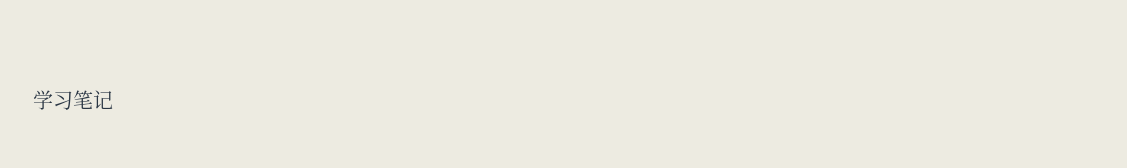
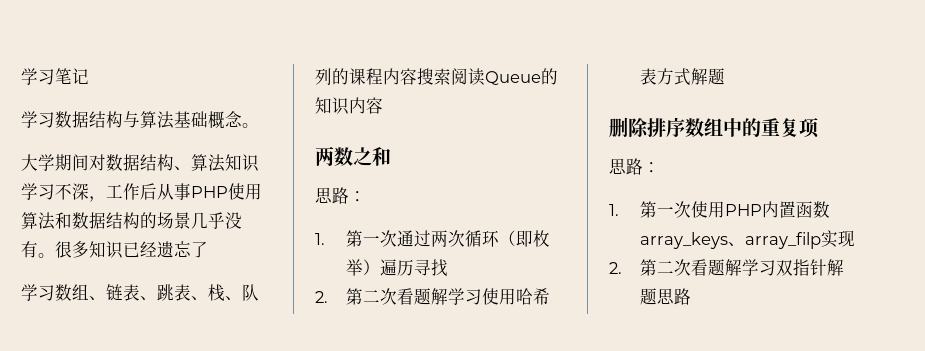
+ 学习数据结构与算法基础概念。
+ 大学期间对数据结构、算法知识学习不深，工作后从事PHP使用算法和数据结构的场景几乎没有。很多知识已经遗忘了
+ 学习数组、链表、跳表、栈、队列的课程内容搜索阅读Queue的知识内容
+ 两数之和
+ 思路：
+ 1.第一次通过两次循环（即枚举）遍历寻找
+ 2.第二次看题解学习使用哈希表方式解题
+ 删除排序数组中的重复项
+ 思路：
+ 1.第一次使用PHP内置函数array_keys、array_filp实现
+ 2.第二次看题解学习双指针解题思路

